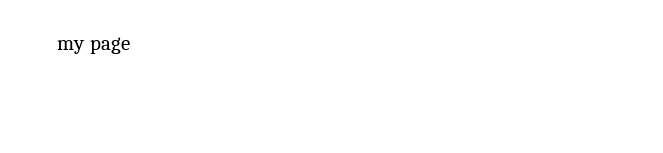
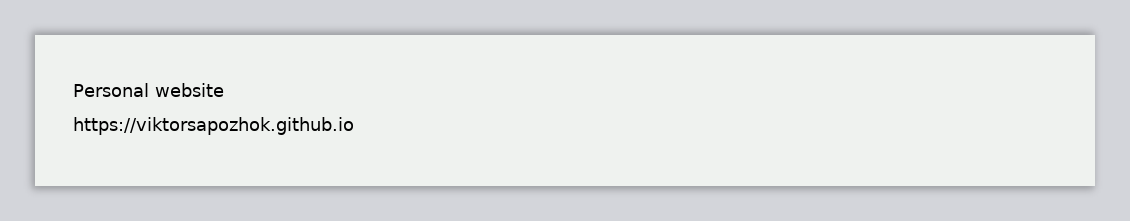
- my page
+ Personal website
+ https://viktorsapozhok.github.io

